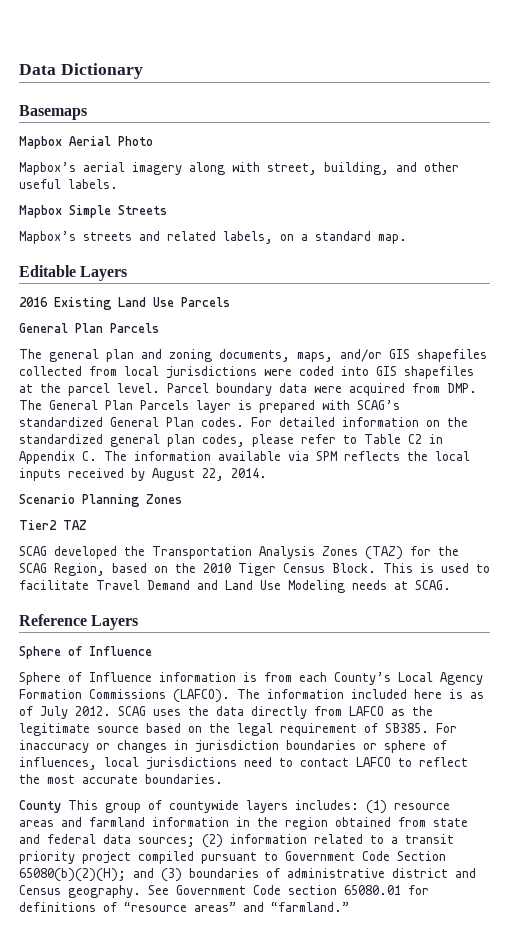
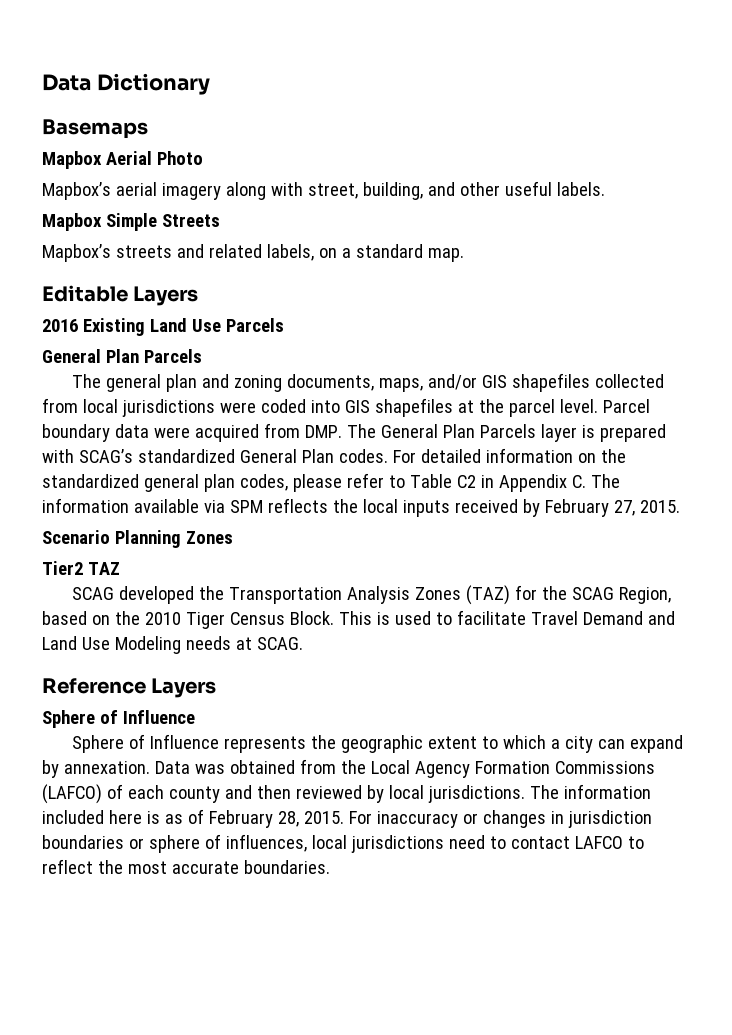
- For detailed information on the standardized general plan codes, please refer to Table C2 in Appendix C. The information available via SPM reflects the local inputs received by August 22, 2014.
+ For detailed information on the standardized general plan codes, please refer to Table C2 in Appendix C. The information available via SPM reflects the local inputs received by February 27, 2015.
- Sphere of Influence information is from each County’s Local Agency Formation Commissions (LAFCO).
+ Sphere of Influence represents the geographic extent to which a city can expand by annexation. Data was obtained from the Local Agency Formation Commissions (LAFCO) of each county and then reviewed by local jurisdictions.
- The information included here is as of July 2012. SCAG uses the data directly from LAFCO as the legitimate source based on the legal requirement of SB385.
+ The information included here is as of February 28, 2015.
- County This group of countywide layers includes: (1) resource areas and farmland information in the region obtained from state and federal data sources; (2) information related to a transit priority project compiled pursuant to Government Code Section 65080(b)(2)(H); and (3) boundaries of administrative district and Census geography. See Government Code section 65080.01 for definitions of “resource areas” and “farmland.”

